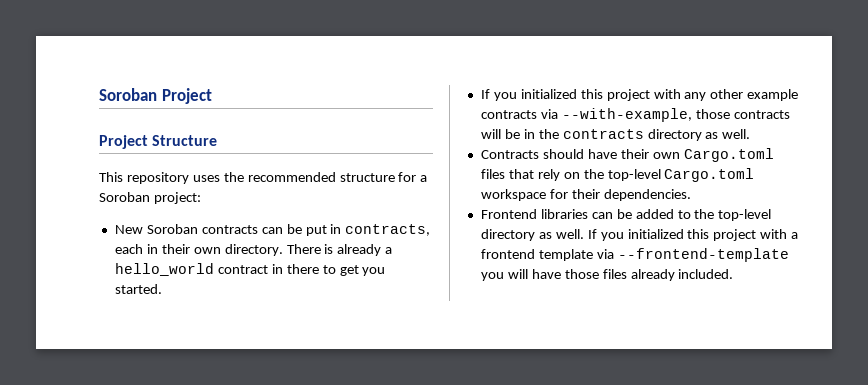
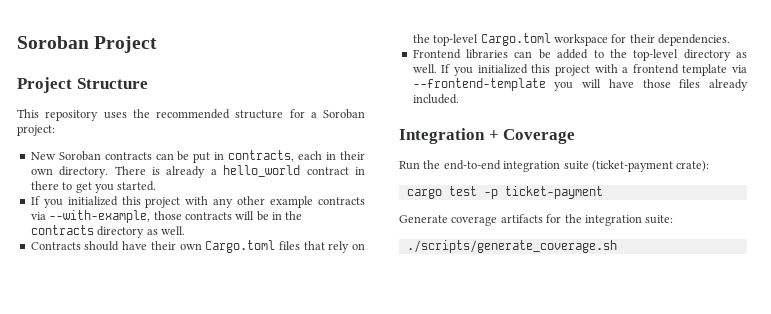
+ Integration + Coverage
+ Run the end-to-end integration suite (ticket-payment crate):
+ cargo test -p ticket-payment
+ Generate coverage artifacts for the integration suite:
+ ./scripts/generate_coverage.sh

